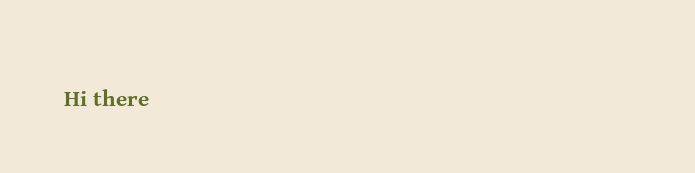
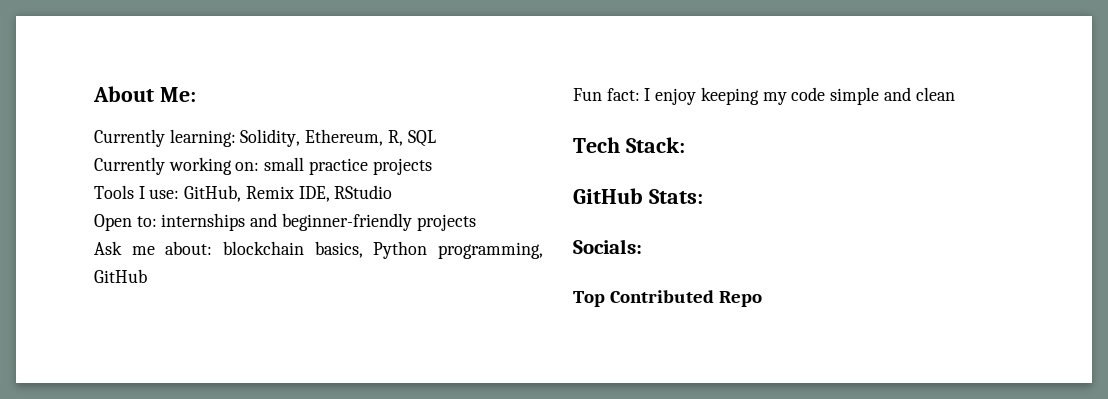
- Hi there
+ About Me:
+ Currently learning: Solidity, Ethereum, R, SQL
+ Currently working on: small practice projects
+ Tools I use: GitHub, Remix IDE, RStudio
+ Open to: internships and beginner-friendly projects
+ Ask me about: blockchain basics, Python programming, GitHub
+ Fun fact: I enjoy keeping my code simple and clean
+ Tech Stack:
+ GitHub Stats:
+ Socials:
+ Top Contributed Repo

